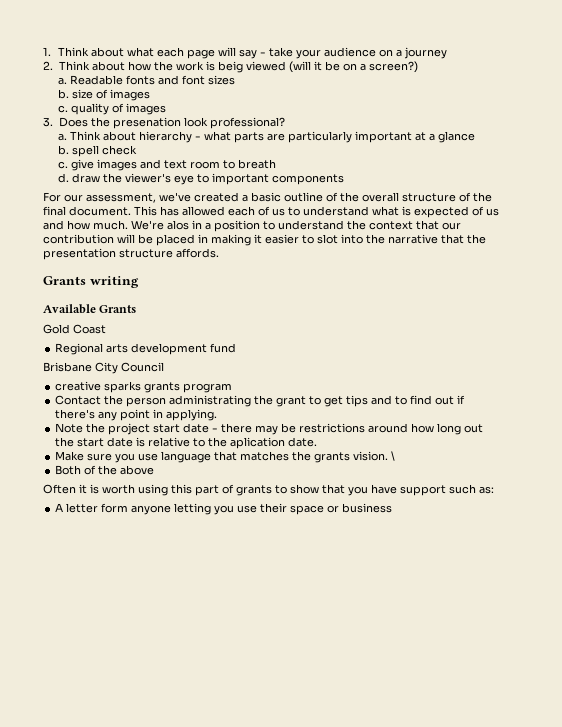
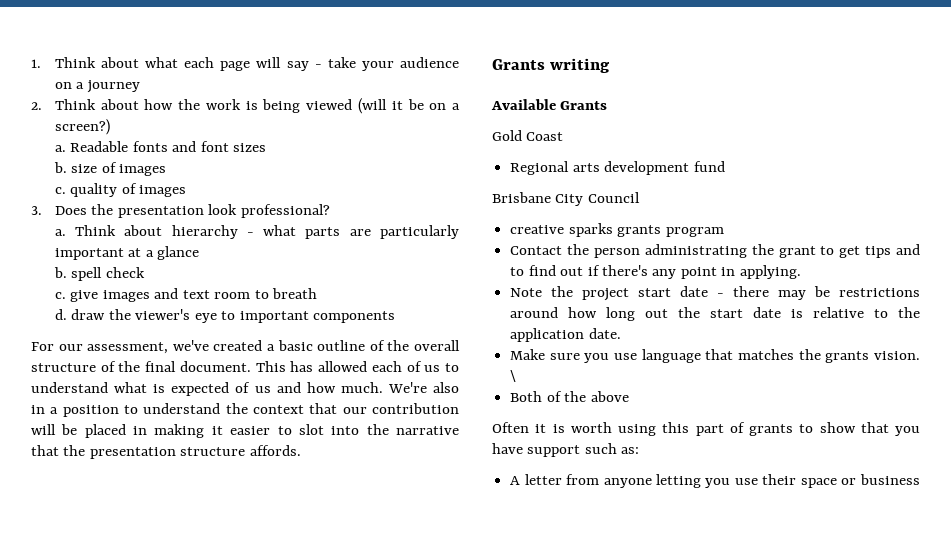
- 2. Think about how the work is beig viewed (will it be on a screen?)
+ 2. Think about how the work is being viewed (will it be on a screen?)
- 3. Does the presenation look professional?
+ 3. Does the presentation look professional?
- We're alos in a position to understand the context that our contribution will be placed in making it easier to slot into the narrative that the presentation structure affords.
+ We're also in a position to understand the context that our contribution will be placed in making it easier to slot into the narrative that the presentation structure affords.
- Note the project start date - there may be restrictions around how long out the start date is relative to the aplication date.
+ Note the project start date - there may be restrictions around how long out the start date is relative to the application date.
- A letter form anyone letting you use their space or business
+ A letter from anyone letting you use their space or business

